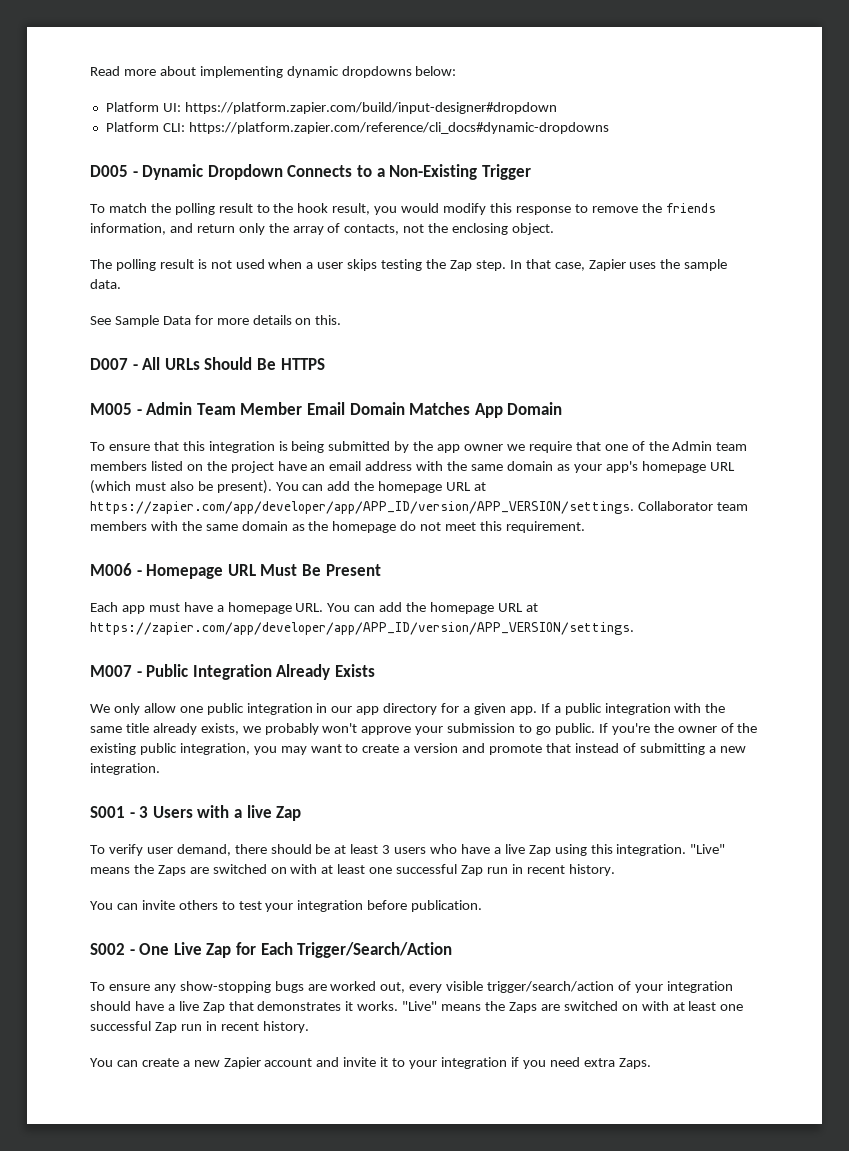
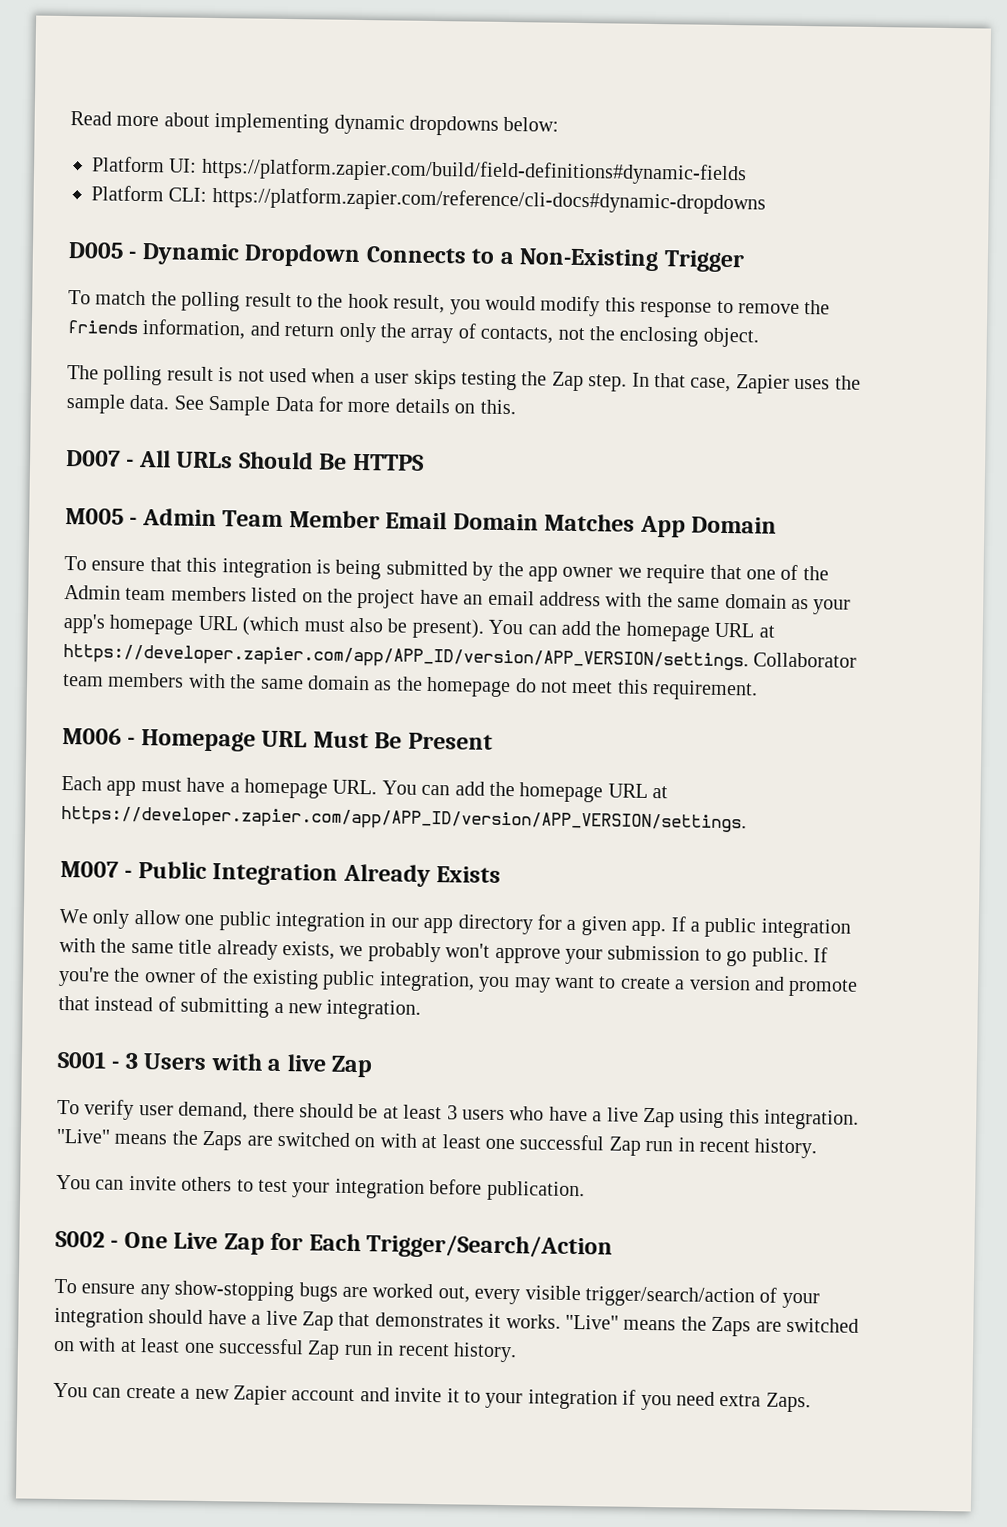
- Platform UI: https://platform.zapier.com/build/input-designer#dropdown
+ Platform UI: https://platform.zapier.com/build/field-definitions#dynamic-fields
- Platform CLI: https://platform.zapier.com/reference/cli_docs#dynamic-dropdowns
+ Platform CLI: https://platform.zapier.com/reference/cli-docs#dynamic-dropdowns
- In that case, Zapier uses the sample data.
- See Sample Data for more details on this.
+ In that case, Zapier uses the sample data. See Sample Data for more details on this.
- You can add the homepage URL at https://zapier.com/app/developer/app/APP_ID/version/APP_VERSION/settings. Collaborator team members with the same domain as the homepage do not meet this requirement.
+ You can add the homepage URL at https://developer.zapier.com/app/APP_ID/version/APP_VERSION/settings. Collaborator team members with the same domain as the homepage do not meet this requirement.
- Each app must have a homepage URL. You can add the homepage URL at https://zapier.com/app/developer/app/APP_ID/version/APP_VERSION/settings.
+ Each app must have a homepage URL. You can add the homepage URL at https://developer.zapier.com/app/APP_ID/version/APP_VERSION/settings.

